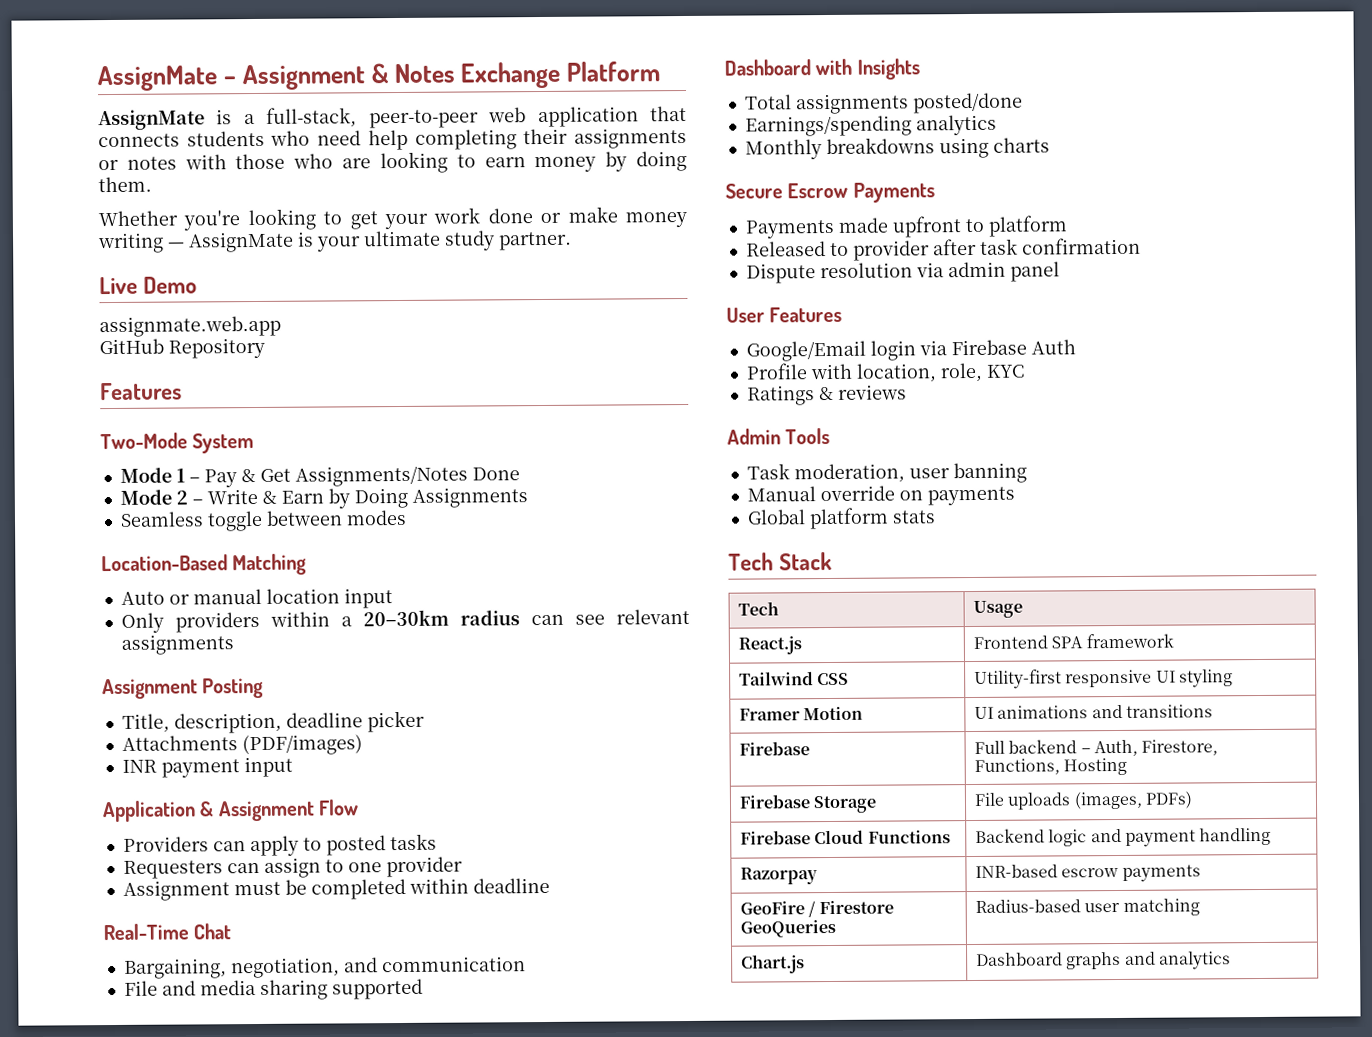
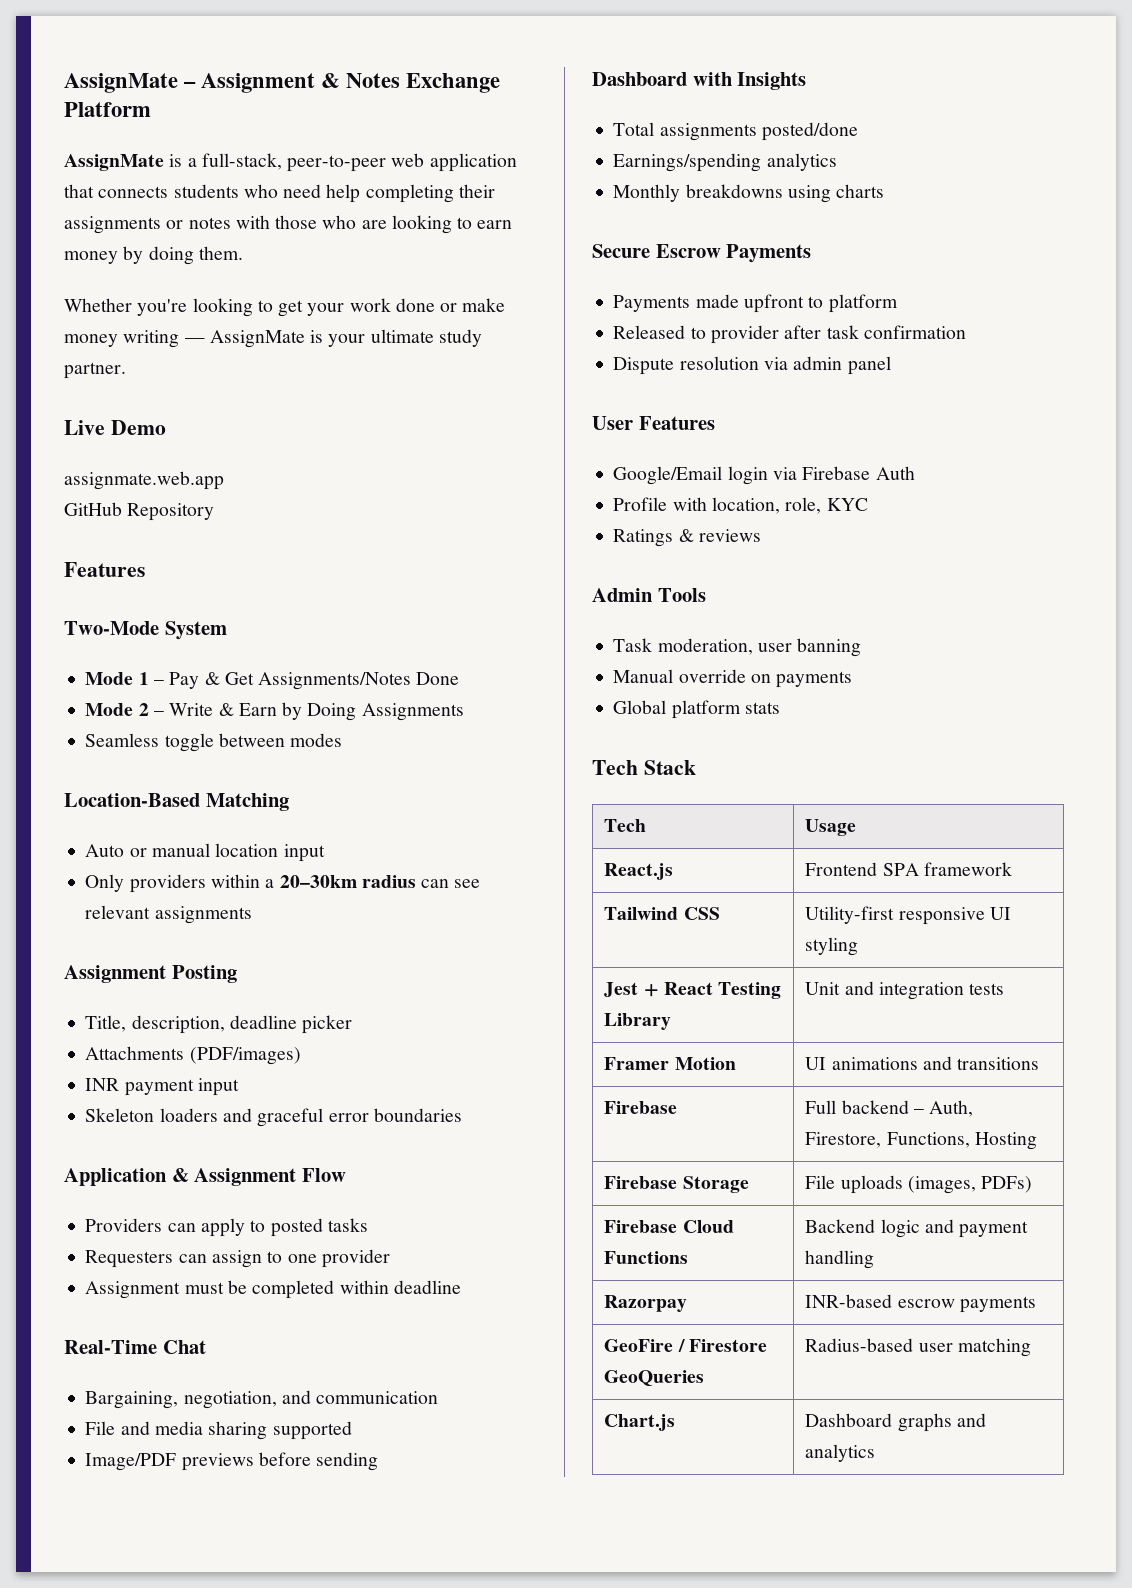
+ Skeleton loaders and graceful error boundaries
+ Image/PDF previews before sending
+ Jest + React Testing Library | Unit and integration tests

